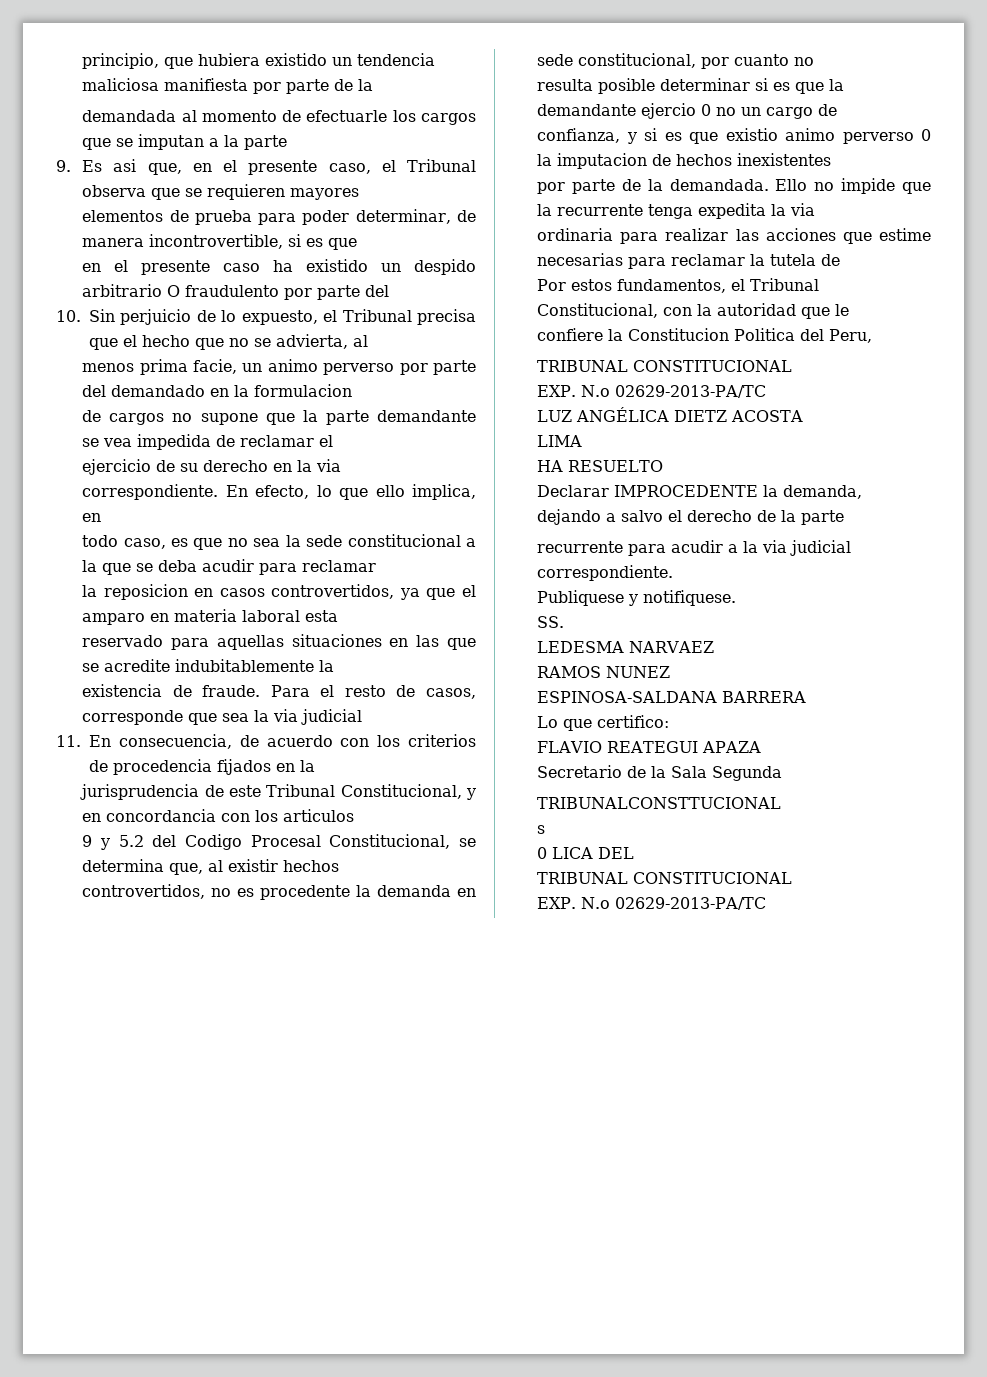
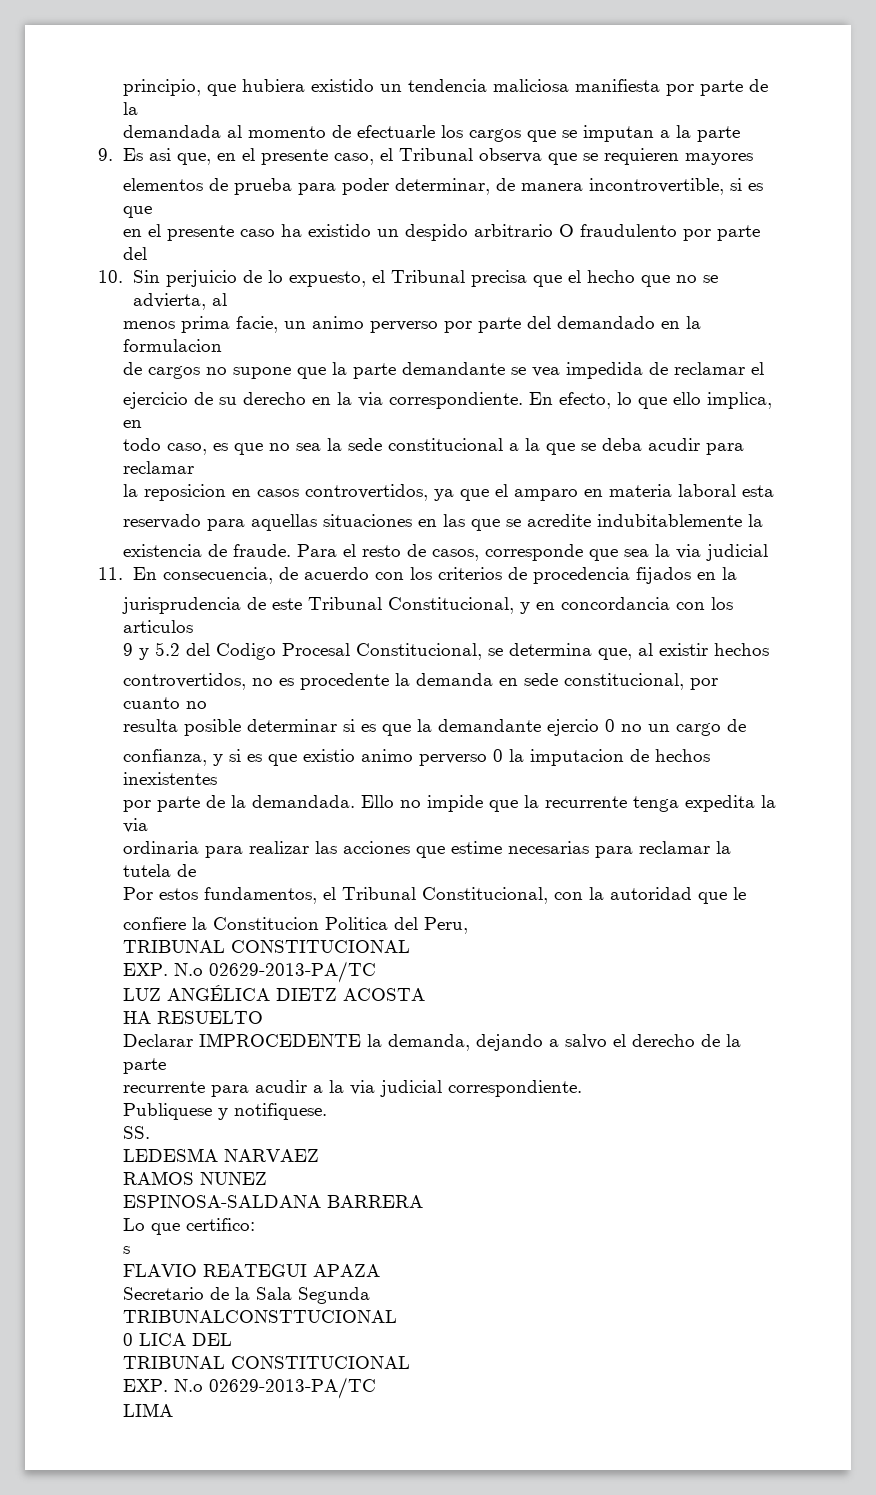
- LIMA
+ s
- s
+ LIMA

